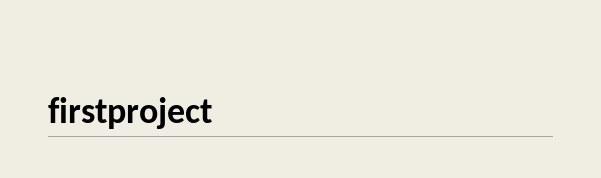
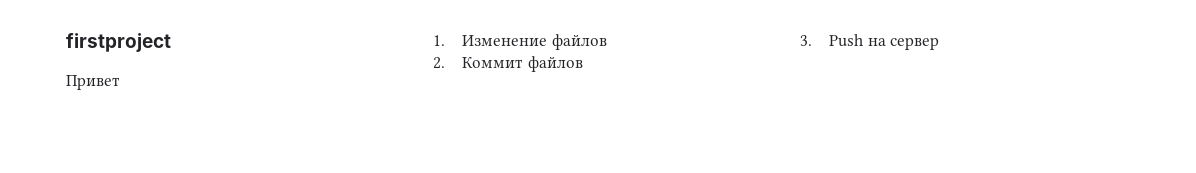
+ Привет
+ 1. Изменение файлов
+ 2. Коммит файлов
+ 3. Push на сервер

